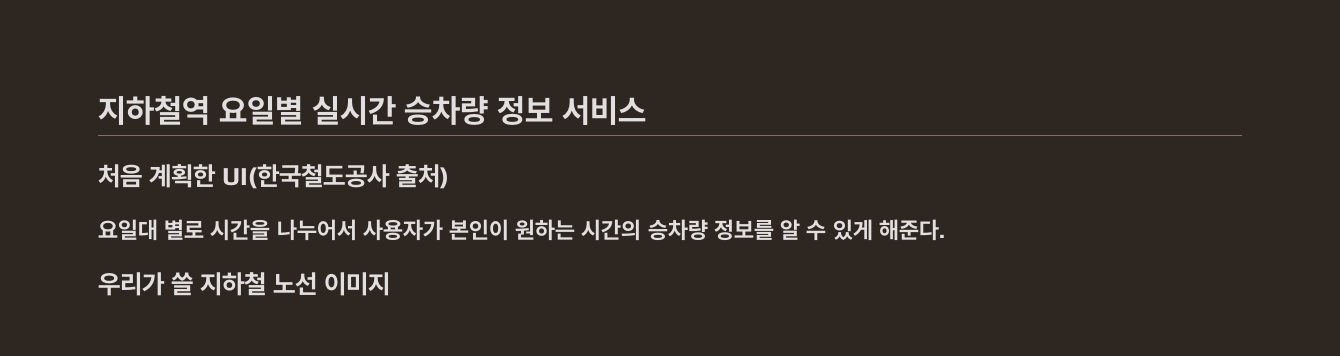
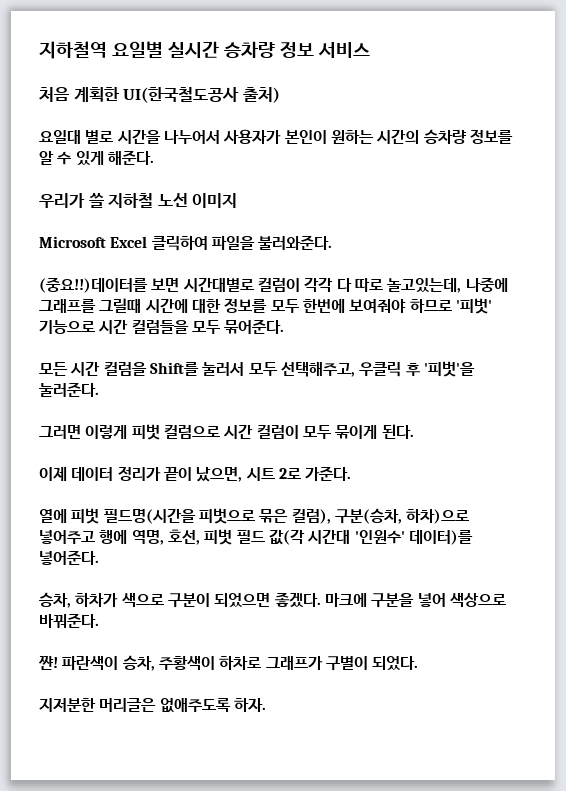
+ Microsoft Excel 클릭하여 파일을 불러와준다.
+ (중요!!)데이터를 보면 시간대별로 컬럼이 각각 다 따로 놀고있는데, 나중에 그래프를 그릴때 시간에 대한 정보를 모두 한번에 보여줘야 하므로 '피벗' 기능으로 시간 컬럼들을 모두 묶어준다.
+ 모든 시간 컬럼을 Shift를 눌러서 모두 선택해주고, 우클릭 후 '피벗'을 눌러준다.
+ 그러면 이렇게 피벗 컬럼으로 시간 컬럼이 모두 묶이게 된다.
+ 이제 데이터 정리가 끝이 났으면, 시트 2로 가준다.
+ 열에 피벗 필드명(시간을 피벗으로 묶은 컬럼), 구분(승차, 하차)으로 넣어주고 행에 역명, 호선, 피벗 필드 값(각 시간대 '인원수' 데이터)를 넣어준다.
+ 승차, 하차가 색으로 구분이 되었으면 좋겠다. 마크에 구분을 넣어 색상으로 바꿔준다.
+ 쨘! 파란색이 승차, 주황색이 하차로 그래프가 구별이 되었다.
+ 지저분한 머리글은 없애주도록 하자.

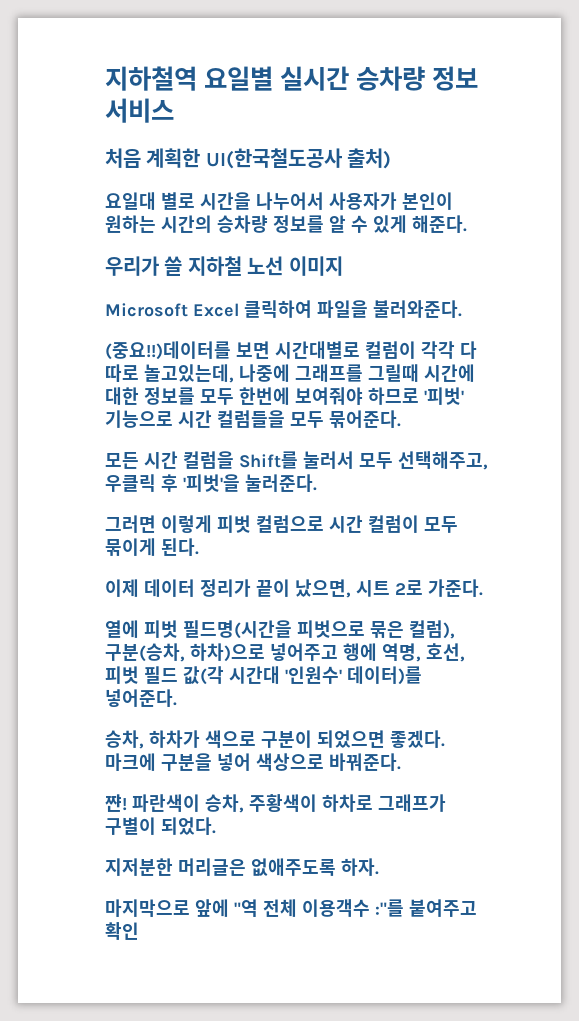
+ 마지막으로 앞에 "역 전체 이용객수 :"를 붙여주고 확인

